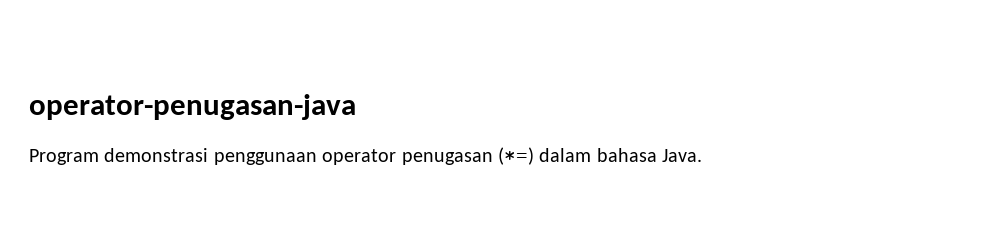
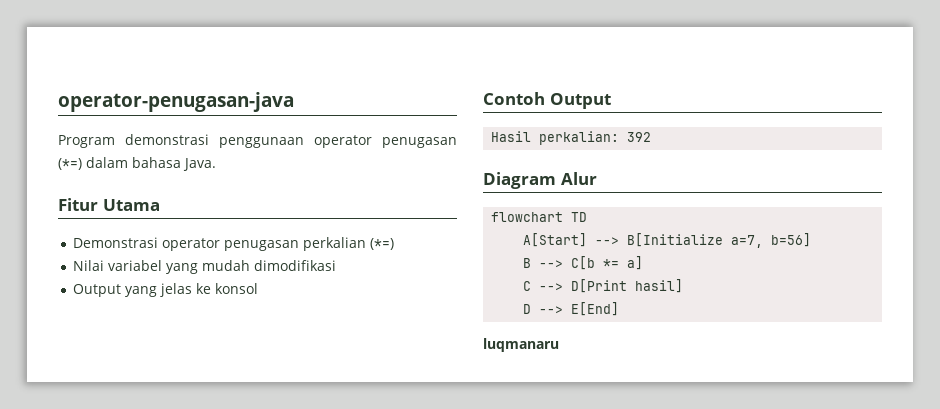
+ Fitur Utama
+ Demonstrasi operator penugasan perkalian (*=)
+ Nilai variabel yang mudah dimodifikasi
+ Output yang jelas ke konsol
+ Contoh Output
+ Hasil perkalian: 392
+ Diagram Alur
+ flowchart TD
+ A[Start] --> B[Initialize a=7, b=56]
+ B --> C[b *= a]
+ C --> D[Print hasil]
+ D --> E[End]
+ luqmanaru

